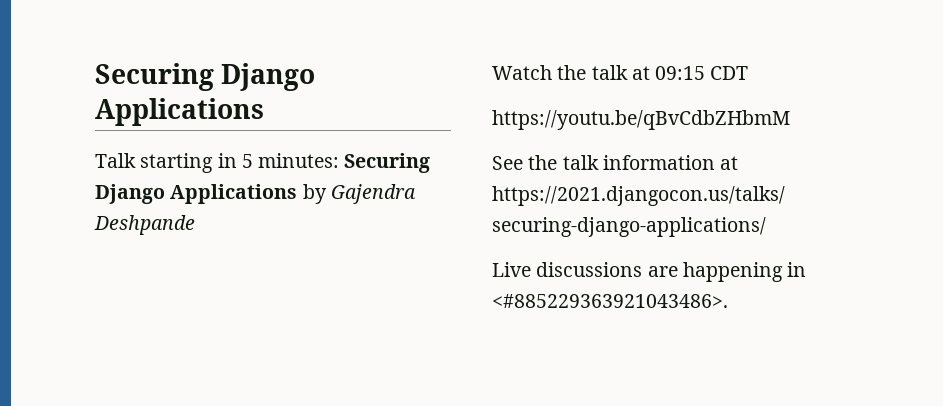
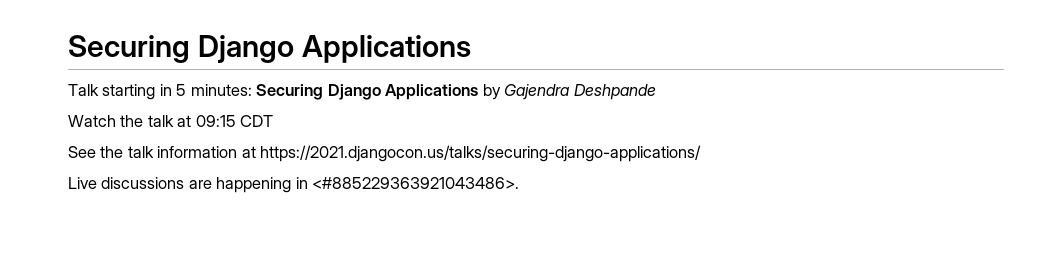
- https://youtu.be/qBvCdbZHbmM

